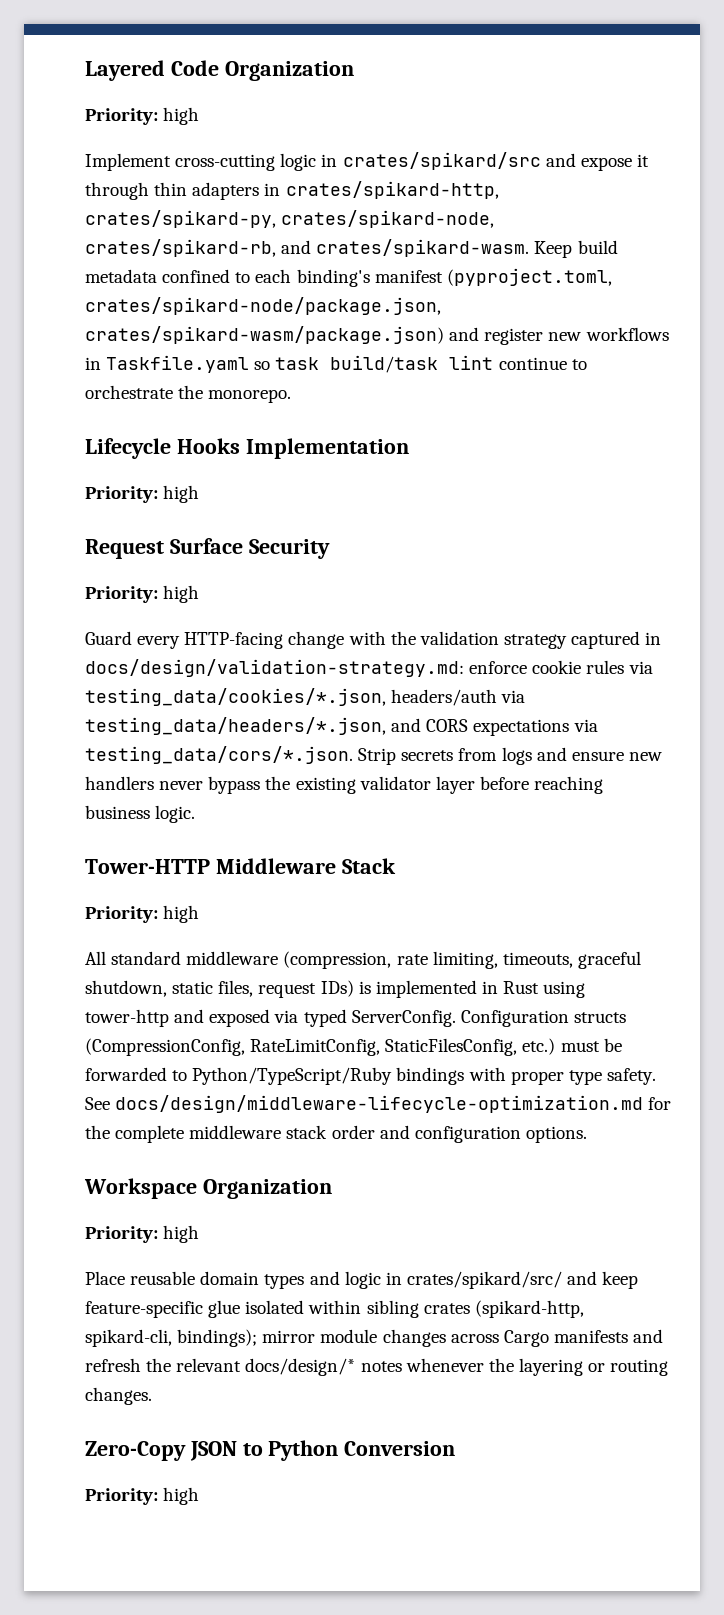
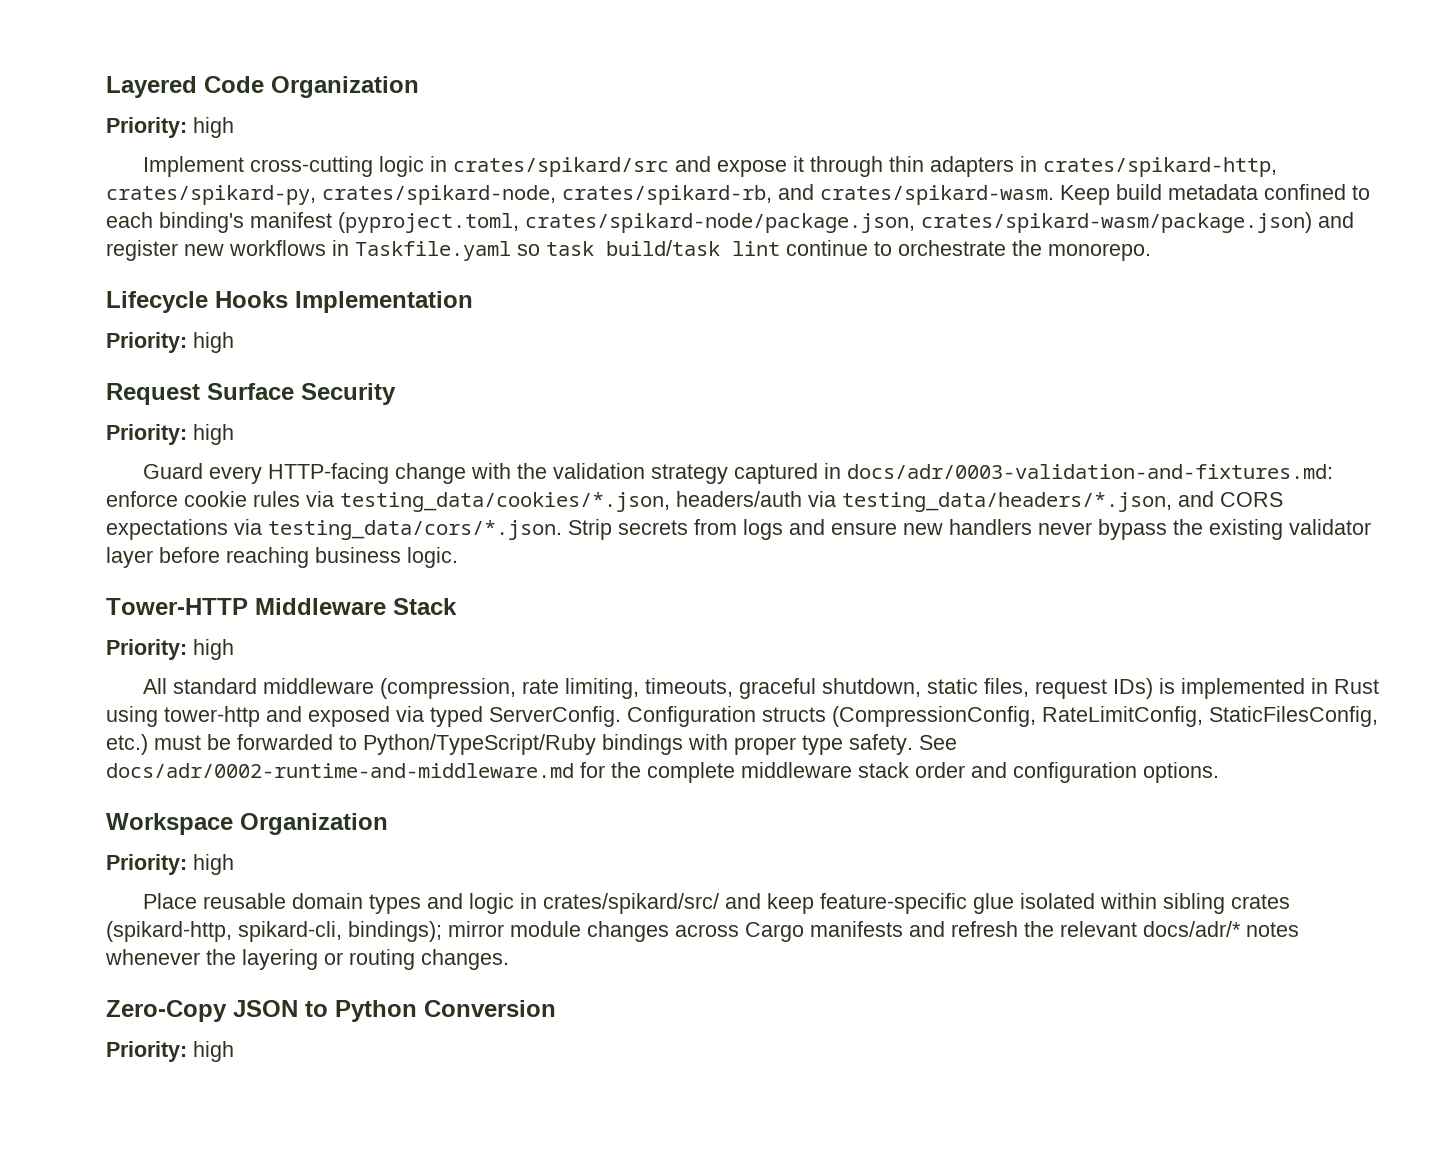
- Guard every HTTP-facing change with the validation strategy captured in docs/design/validation-strategy.md: enforce cookie rules via testing_data/cookies/*.json, headers/auth via testing_data/headers/*.json, and CORS expectations via testing_data/cors/*.json. Strip secrets from logs and ensure new handlers never bypass the existing validator layer before reaching business logic.
+ Guard every HTTP-facing change with the validation strategy captured in docs/adr/0003-validation-and-fixtures.md: enforce cookie rules via testing_data/cookies/*.json, headers/auth via testing_data/headers/*.json, and CORS expectations via testing_data/cors/*.json. Strip secrets from logs and ensure new handlers never bypass the existing validator layer before reaching business logic.
- See docs/design/middleware-lifecycle-optimization.md for the complete middleware stack order and configuration options.
+ See docs/adr/0002-runtime-and-middleware.md for the complete middleware stack order and configuration options.
- Place reusable domain types and logic in crates/spikard/src/ and keep feature-specific glue isolated within sibling crates (spikard-http, spikard-cli, bindings); mirror module changes across Cargo manifests and refresh the relevant docs/design/* notes whenever the layering or routing changes.
+ Place reusable domain types and logic in crates/spikard/src/ and keep feature-specific glue isolated within sibling crates (spikard-http, spikard-cli, bindings); mirror module changes across Cargo manifests and refresh the relevant docs/adr/* notes whenever the layering or routing changes.

